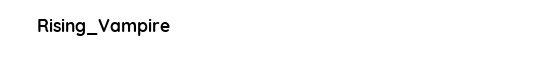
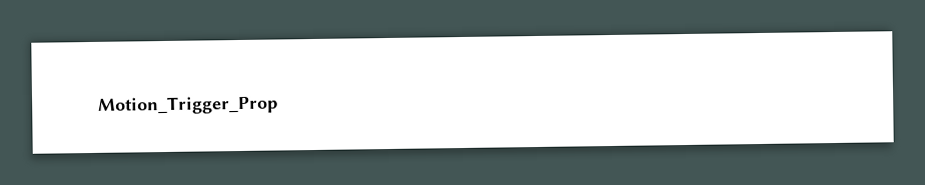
- Rising_Vampire
+ Motion_Trigger_Prop

